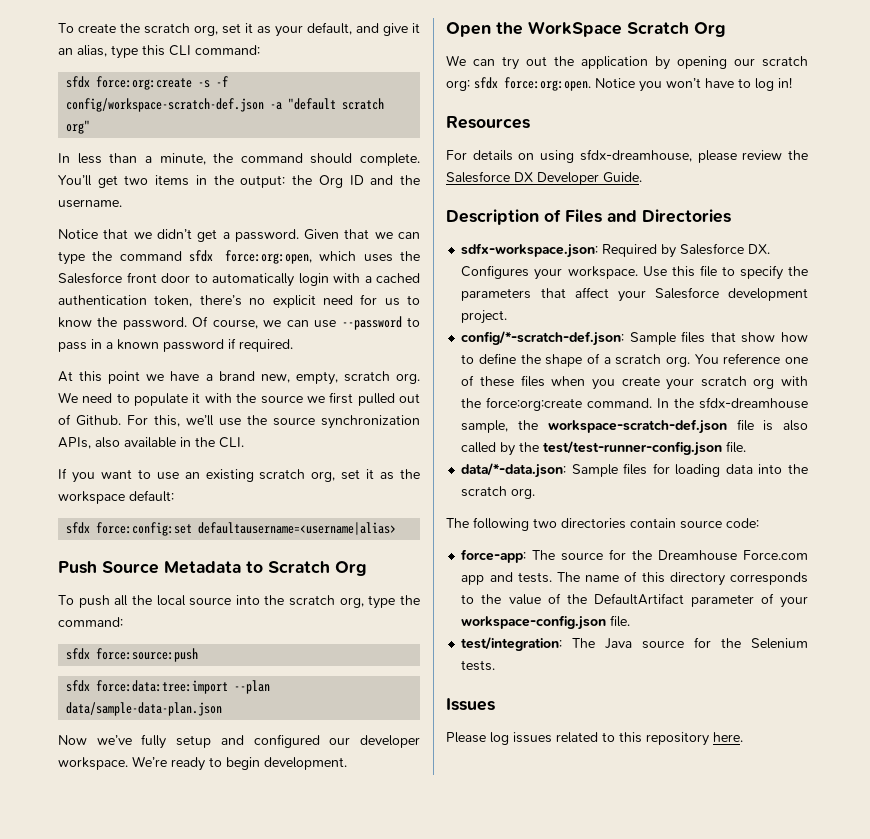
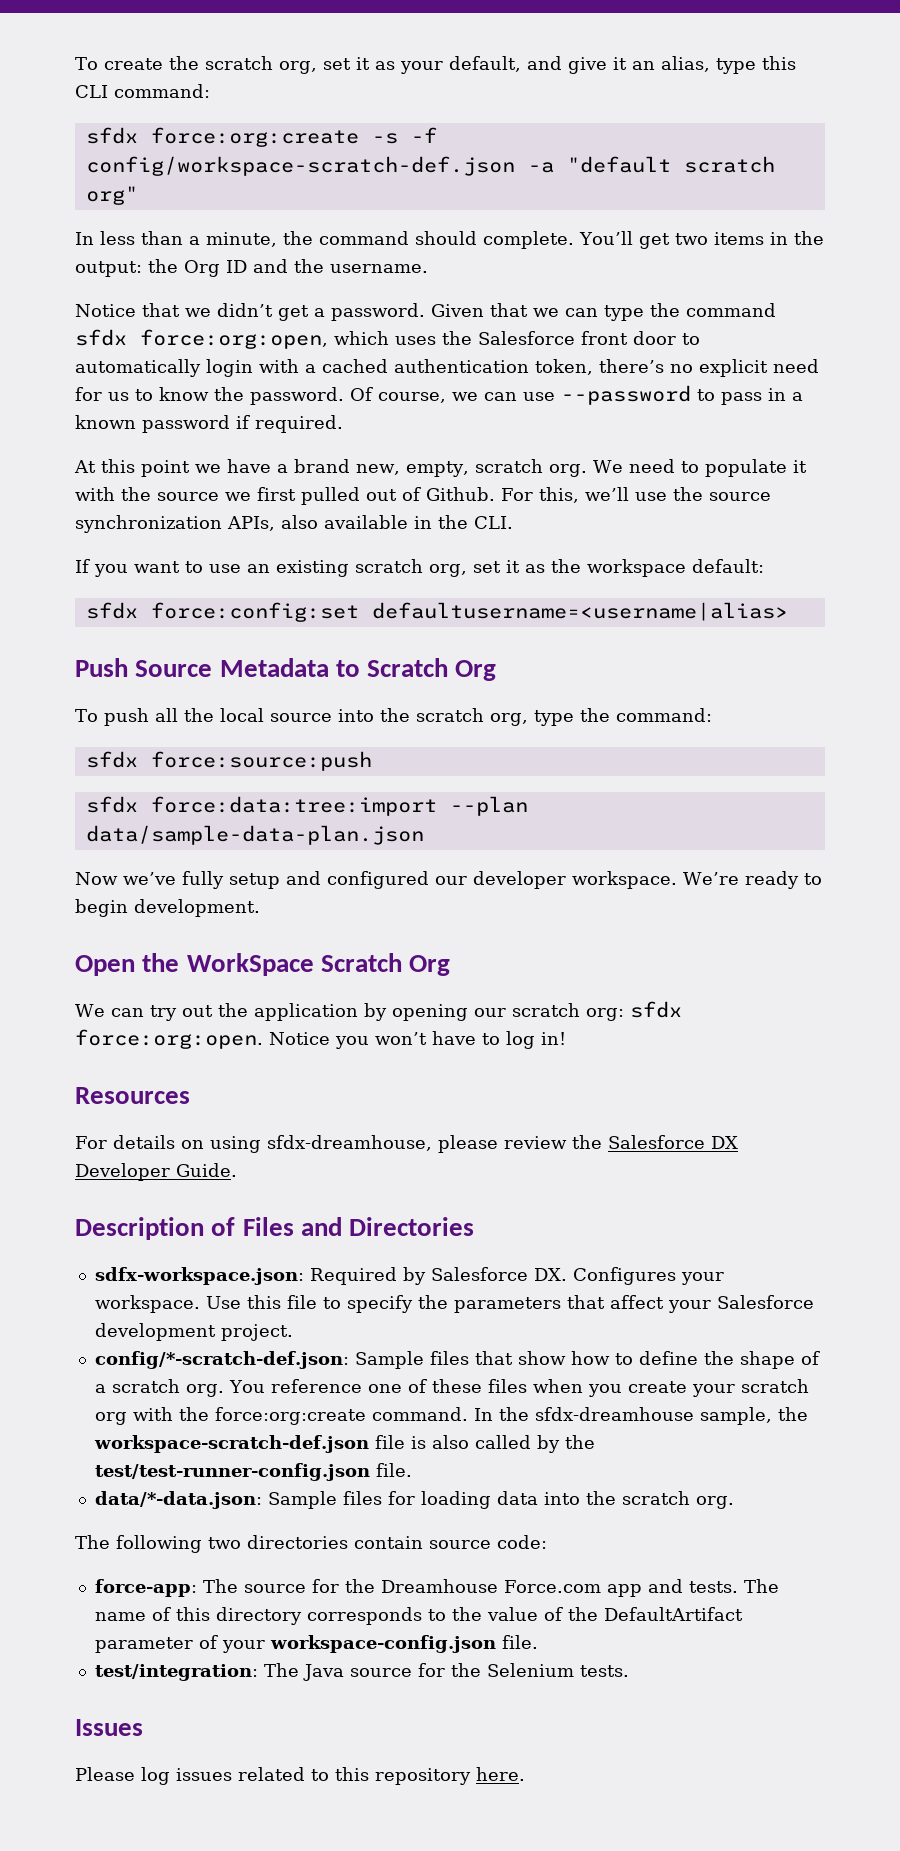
- sfdx force:config:set defaultausername=<username|alias>
+ sfdx force:config:set defaultusername=<username|alias>

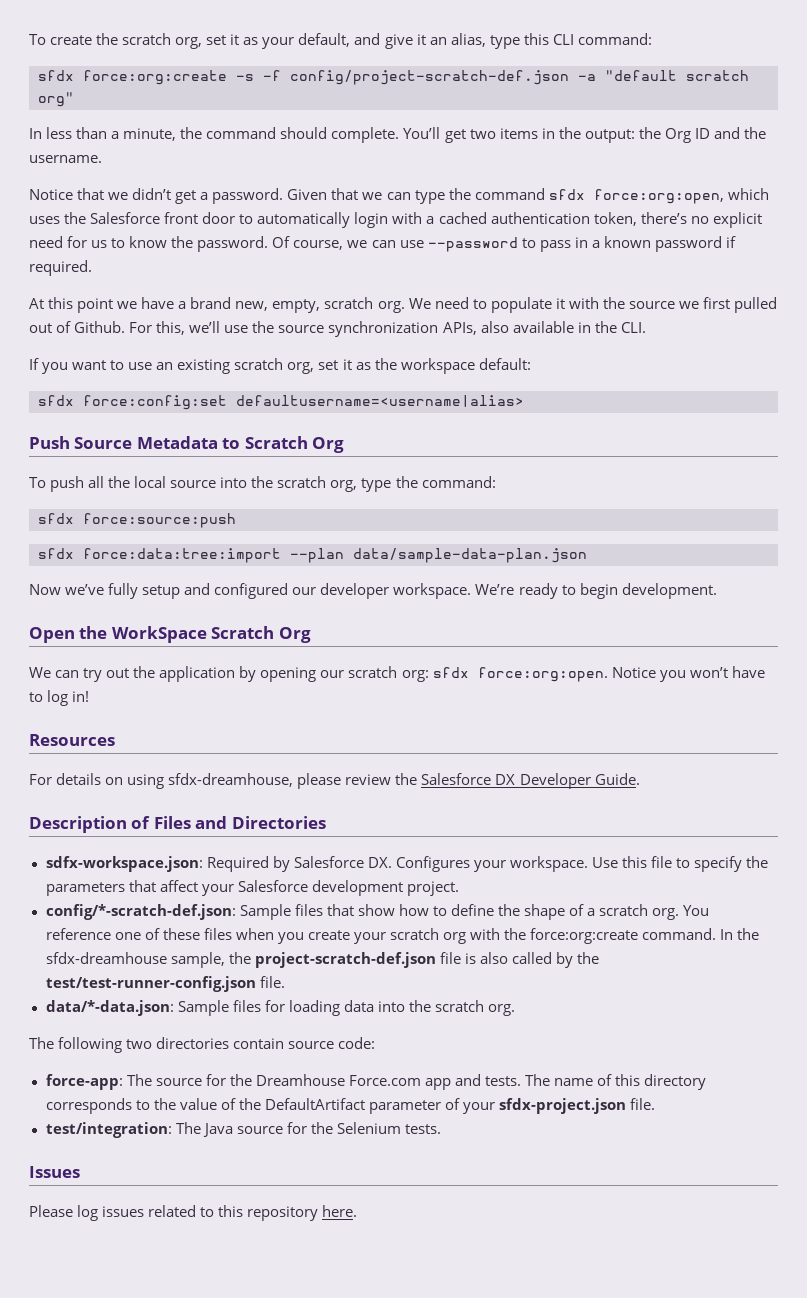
- sfdx force:org:create -s -f config/workspace-scratch-def.json -a "default scratch org"
+ sfdx force:org:create -s -f config/project-scratch-def.json -a "default scratch org"
- In the sfdx-dreamhouse sample, the workspace-scratch-def.json file is also called by the test/test-runner-config.json file.
+ In the sfdx-dreamhouse sample, the project-scratch-def.json file is also called by the test/test-runner-config.json file.
- The name of this directory corresponds to the value of the DefaultArtifact parameter of your workspace-config.json file.
+ The name of this directory corresponds to the value of the DefaultArtifact parameter of your sfdx-project.json file.

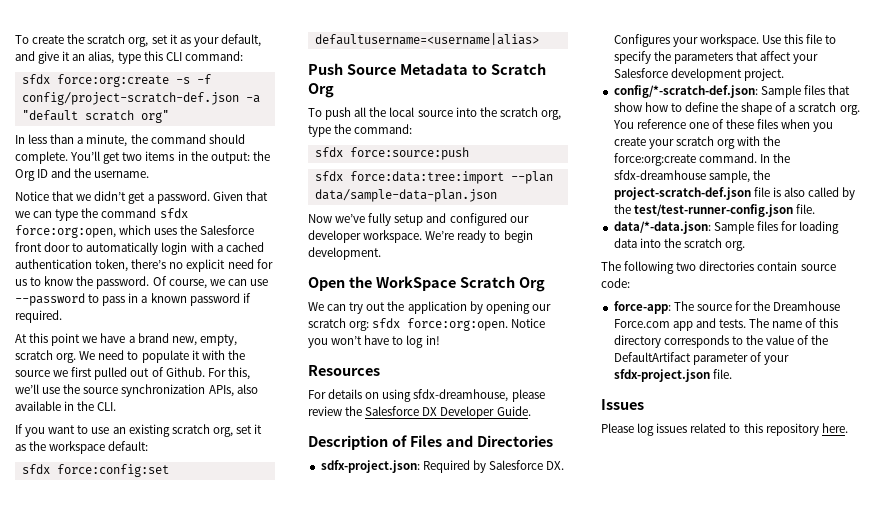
- sdfx-workspace.json: Required by Salesforce DX. Configures your workspace.
+ sdfx-project.json: Required by Salesforce DX. Configures your workspace.
- test/integration: The Java source for the Selenium tests.

